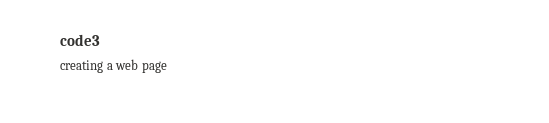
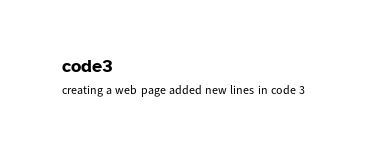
- creating a web page
+ creating a web page added new lines in code 3

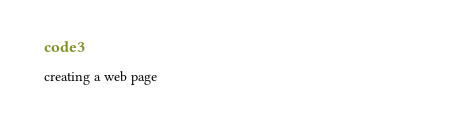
- creating a web page added new lines in code 3
+ creating a web page

